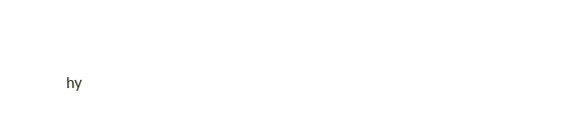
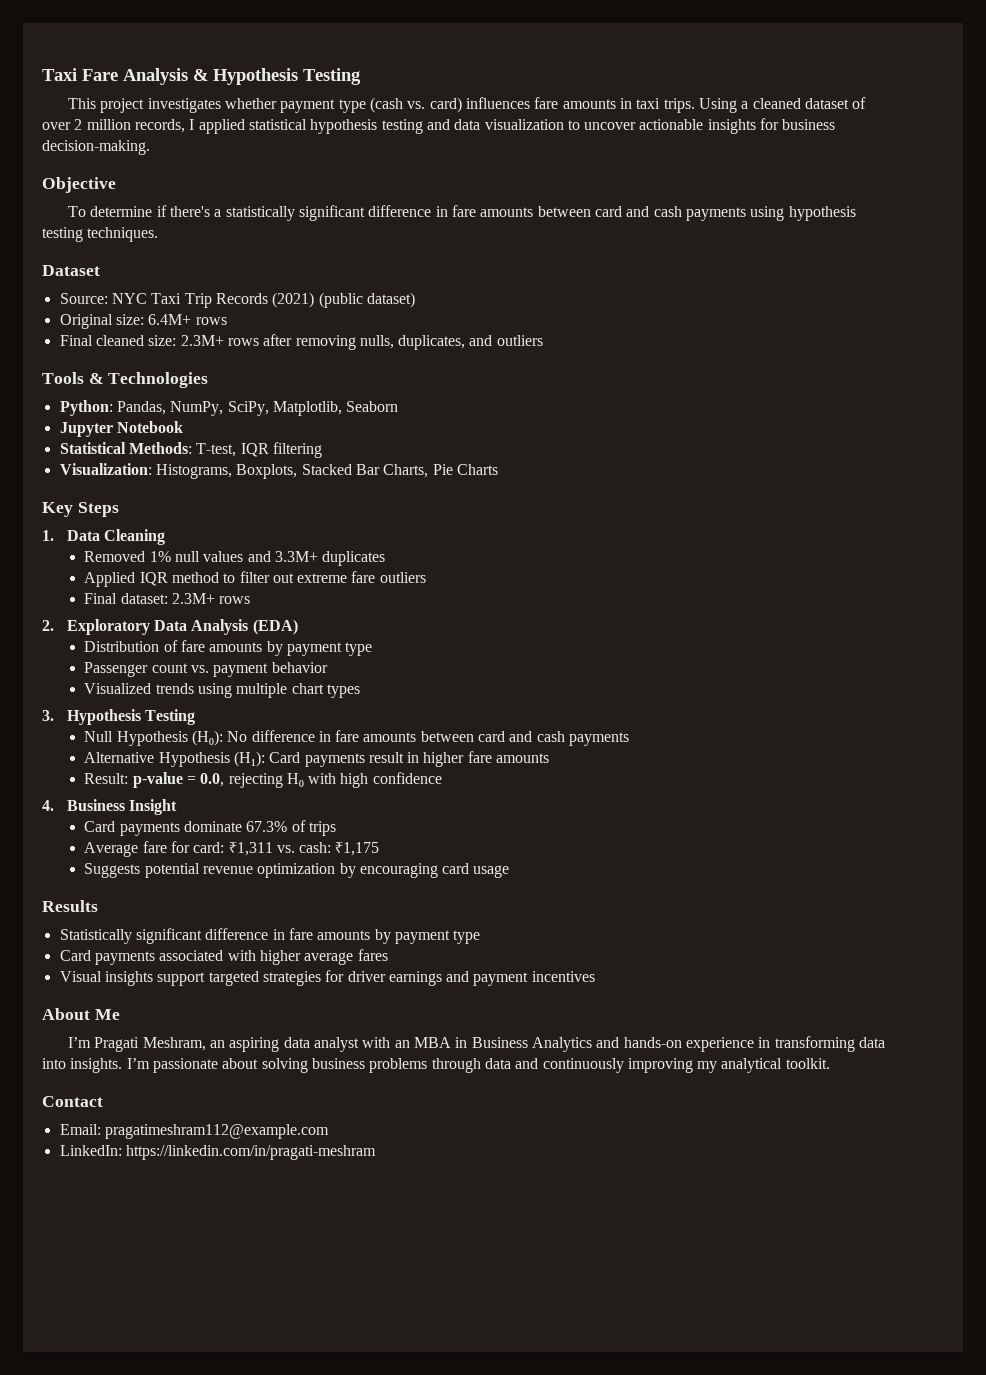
- hy
+ Taxi Fare Analysis & Hypothesis Testing
+ This project investigates whether payment type (cash vs. card) influences fare amounts in taxi trips. Using a cleaned dataset of over 2 million records, I applied statistical hypothesis testing and data visualization to uncover actionable insights for business decision-making.
+ Objective
+ To determine if there's a statistically significant difference in fare amounts between card and cash payments using hypothesis testing techniques.
+ Dataset
+ Source: NYC Taxi Trip Records (2021) (public dataset)
+ Original size: 6.4M+ rows
+ Final cleaned size: 2.3M+ rows after removing nulls, duplicates, and outliers
+ Tools & Technologies
+ Python: Pandas, NumPy, SciPy, Matplotlib, Seaborn
+ Jupyter Notebook
+ Statistical Methods: T-test, IQR filtering
+ Visualization: Histograms, Boxplots, Stacked Bar Charts, Pie Charts
+ Key Steps
+ 1. Data Cleaning
+ Removed 1% null values and 3.3M+ duplicates
+ Applied IQR method to filter out extreme fare outliers
+ Final dataset: 2.3M+ rows
+ 2. Exploratory Data Analysis (EDA)
+ Distribution of fare amounts by payment type
+ Passenger count vs. payment behavior
+ Visualized trends using multiple chart types
+ 3. Hypothesis Testing
+ Null Hypothesis (H₀): No difference in fare amounts between card and cash payments
+ Alternative Hypothesis (H₁): Card payments result in higher fare amounts
+ Result: p-value = 0.0, rejecting H₀ with high confidence
+ 4. Business Insight
+ Card payments dominate 67.3% of trips
+ Average fare for card: ₹1,311 vs. cash: ₹1,175
+ Suggests potential revenue optimization by encouraging card usage
+ Results
+ Statistically significant difference in fare amounts by payment type
+ Card payments associated with higher average fares
+ Visual insights support targeted strategies for driver earnings and payment incentives
+ About Me
+ I’m Pragati Meshram, an aspiring data analyst with an MBA in Business Analytics and hands-on experience in transforming data into insights. I’m passionate about solving business problems through data and continuously improving my analytical toolkit.
+ Contact
+ Email: pragatimeshram112@example.com
+ LinkedIn: https://linkedin.com/in/pragati-meshram

